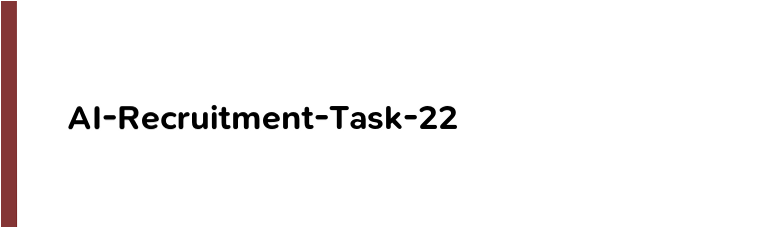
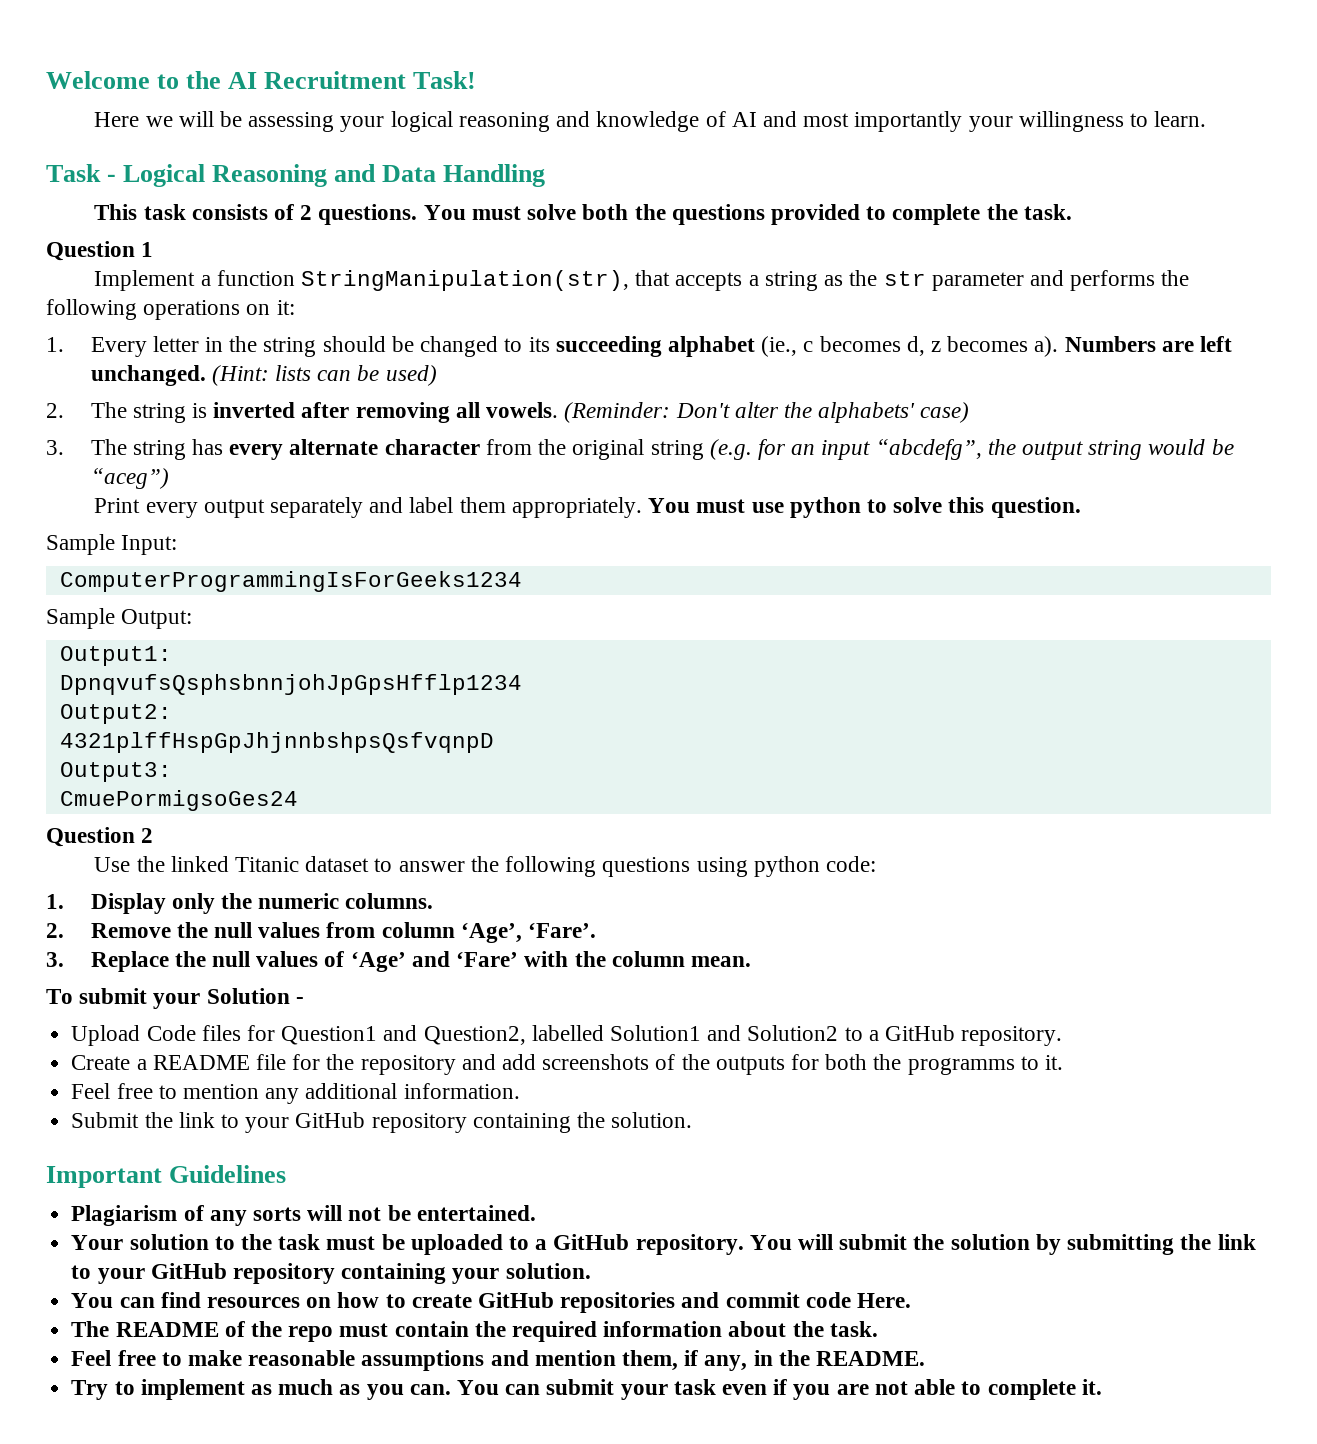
- AI-Recruitment-Task-22
+ Welcome to the AI Recruitment Task!
+ Here we will be assessing your logical reasoning and knowledge of AI and most importantly your willingness to learn.
+ Task - Logical Reasoning and Data Handling
+ This task consists of 2 questions. You must solve both the questions provided to complete the task.
+ Question 1
+ Implement a function StringManipulation(str), that accepts a string as the str parameter and performs the following operations on it:
+ 1. Every letter in the string should be changed to its succeeding alphabet (ie., c becomes d, z becomes a). Numbers are left unchanged. (Hint: lists can be used)
+ 2. The string is inverted after removing all vowels. (Reminder: Don't alter the alphabets' case)
+ 3. The string has every alternate character from the original string (e.g. for an input “abcdefg”, the output string would be “aceg”)
+ Print every output separately and label them appropriately. You must use python to solve this question.
+ Sample Input:
+ ComputerProgrammingIsForGeeks1234
+ Sample Output:
+ Output1:
+ DpnqvufsQsphsbnnjohJpGpsHfflp1234
+ Output2:
+ 4321plffHspGpJhjnnbshpsQsfvqnpD
+ Output3:
+ CmuePormigsoGes24
+ Question 2
+ Use the linked Titanic dataset to answer the following questions using python code:
+ 1. Display only the numeric columns.
+ 2. Remove the null values from column ‘Age’, ‘Fare’.
+ 3. Replace the null values of ‘Age’ and ‘Fare’ with the column mean.
+ To submit your Solution -
+ Upload Code files for Question1 and Question2, labelled Solution1 and Solution2 to a GitHub repository.
+ Create a README file for the repository and add screenshots of the outputs for both the programms to it.
+ Feel free to mention any additional information.
+ Submit the link to your GitHub repository containing the solution.
+ Important Guidelines
+ Plagiarism of any sorts will not be entertained.
+ Your solution to the task must be uploaded to a GitHub repository. You will submit the solution by submitting the link to your GitHub repository containing your solution.
+ You can find resources on how to create GitHub repositories and commit code Here.
+ The README of the repo must contain the required information about the task.
+ Feel free to make reasonable assumptions and mention them, if any, in the README.
+ Try to implement as much as you can. You can submit your task even if you are not able to complete it.

